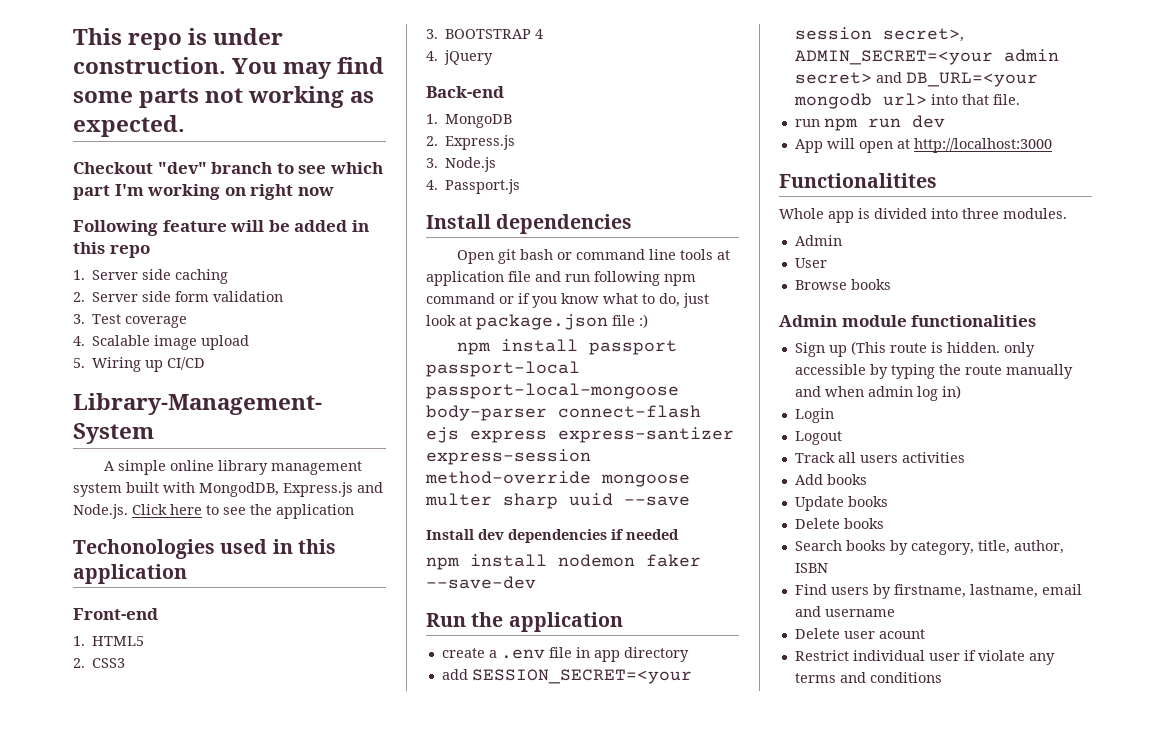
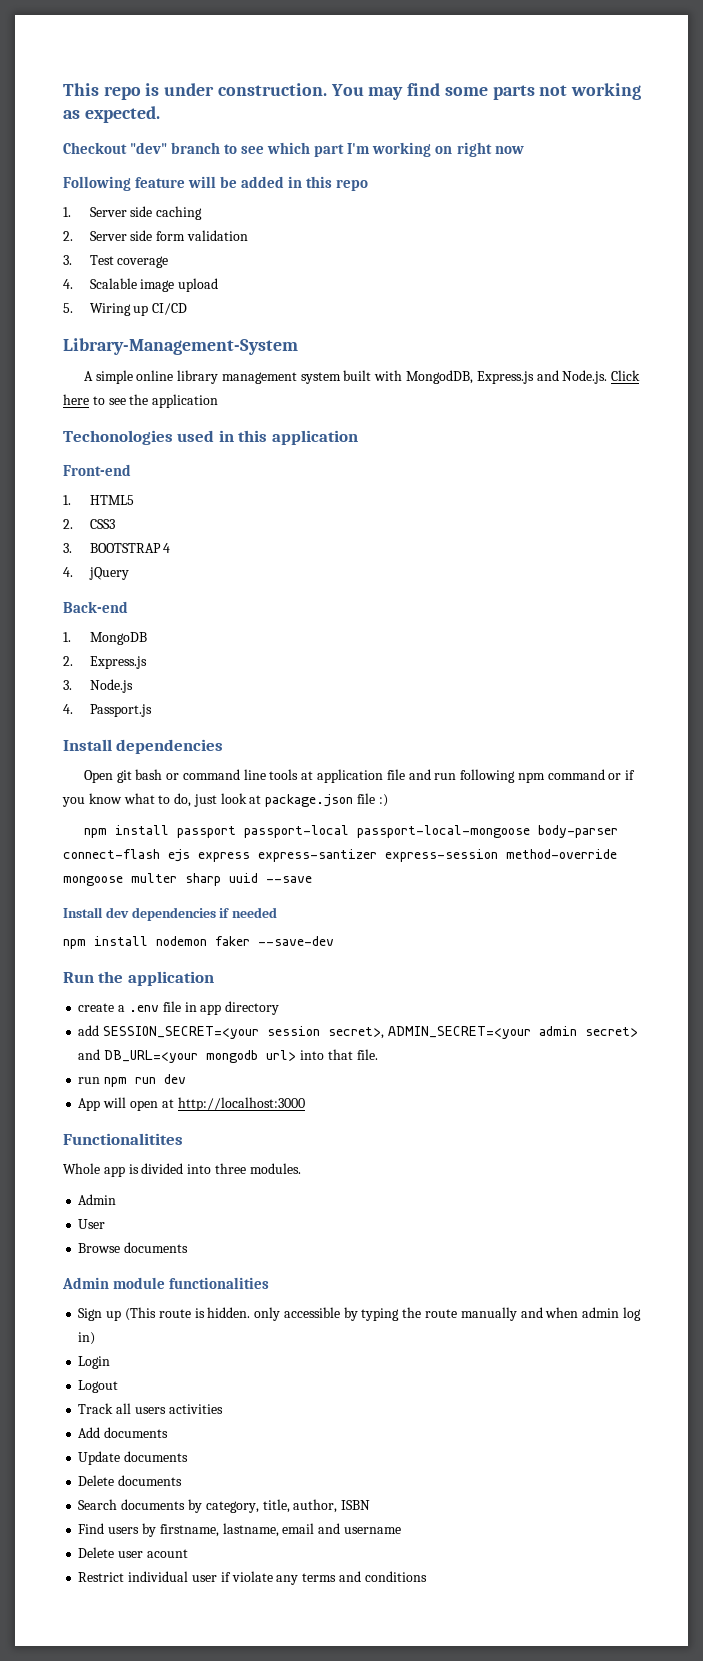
- Browse books
+ Browse documents
- Add books
+ Add documents
- Update books
- Delete books
+ Update documents
+ Delete documents
- Search books by category, title, author, ISBN
+ Search documents by category, title, author, ISBN

